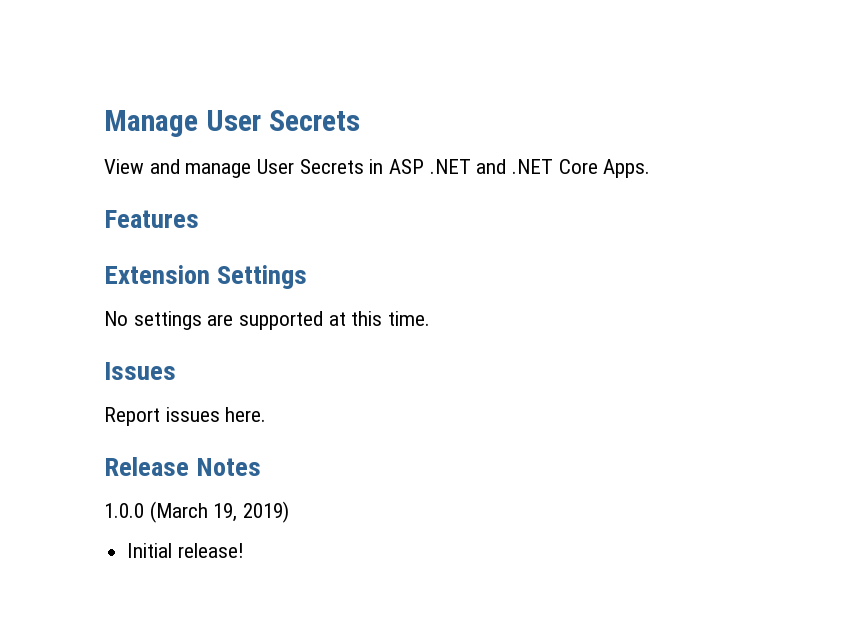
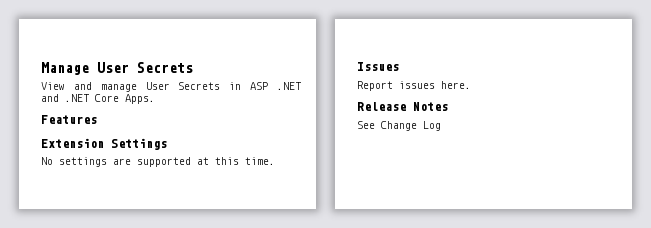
- 1.0.0 (March 19, 2019)
- Initial release!
+ See Change Log

